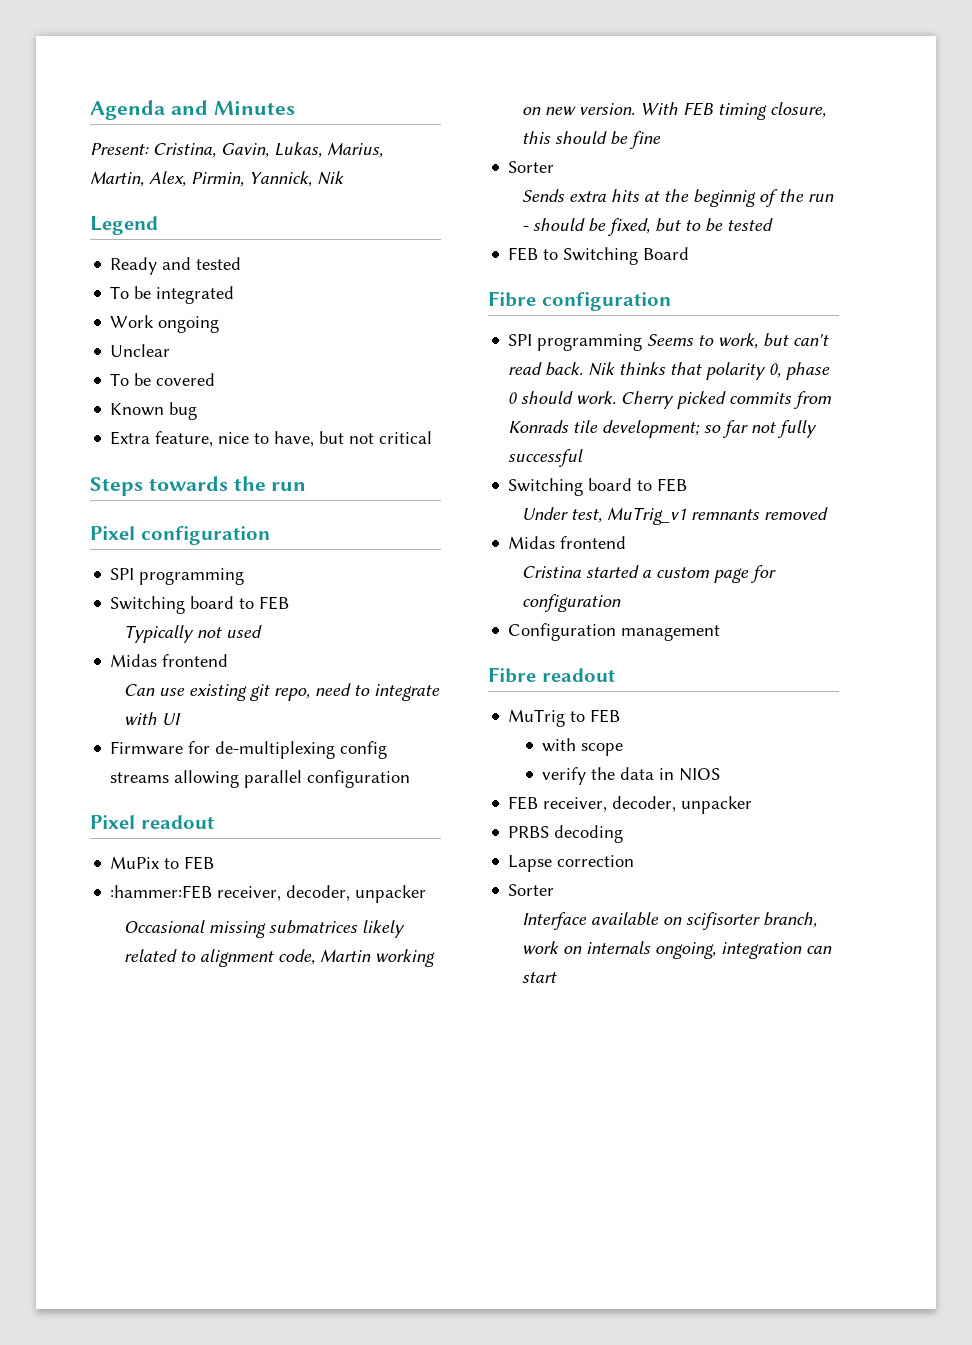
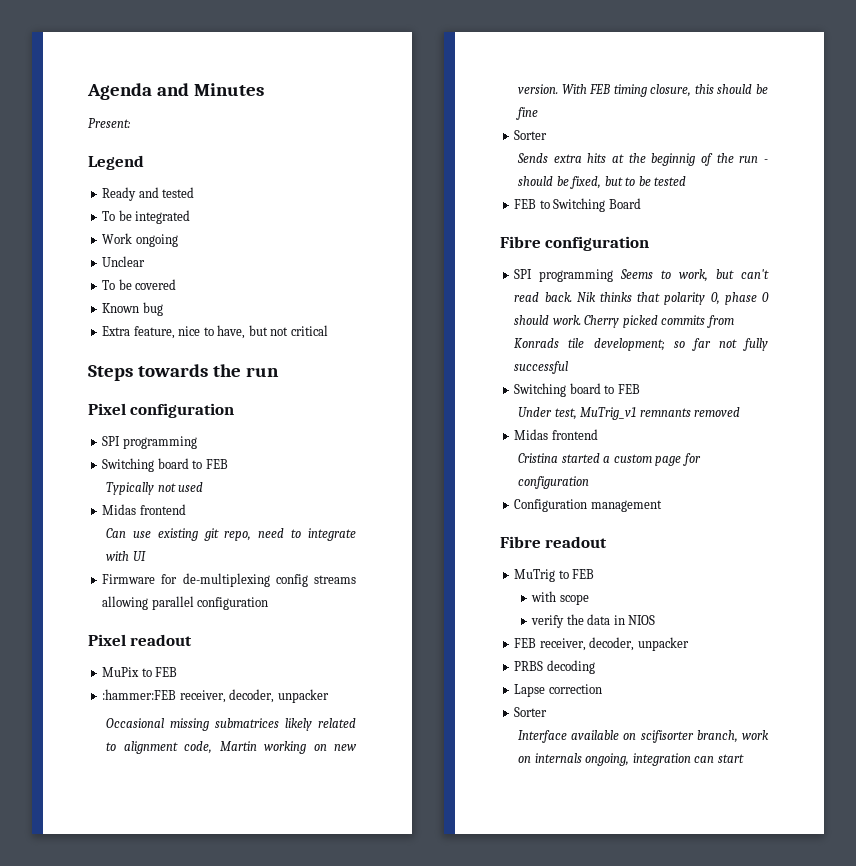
- Present: Cristina, Gavin, Lukas, Marius, Martin, Alex, Pirmin, Yannick, Nik
+ Present:

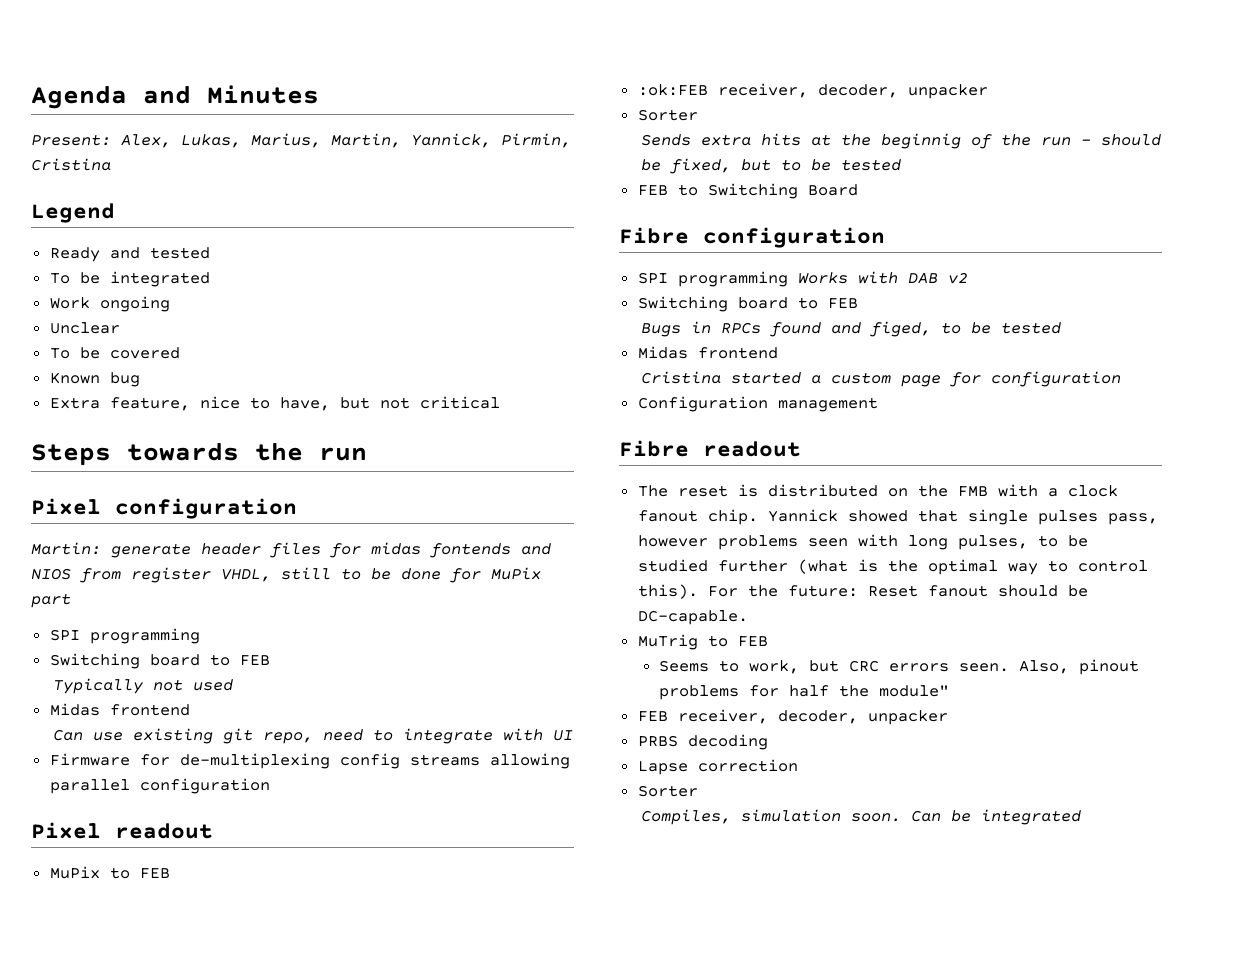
- Present:
+ Present: Alex, Lukas, Marius, Martin, Yannick, Pirmin, Cristina
+ Martin: generate header files for midas fontends and NIOS from register VHDL, still to be done for MuPix part
- :hammer:FEB receiver, decoder, unpacker
- Occasional missing submatrices likely related to alignment code, Martin working on new version. With FEB timing closure, this should be fine
+ :ok:FEB receiver, decoder, unpacker
- SPI programming Seems to work, but can't read back. Nik thinks that polarity 0, phase 0 should work. Cherry picked commits from Konrads tile development; so far not fully successful
+ SPI programming Works with DAB v2
  Switching board to FEB
- Under test, MuTrig_v1 remnants removed
+ Bugs in RPCs found and figed, to be tested
+ The reset is distributed on the FMB with a clock fanout chip. Yannick showed that single pulses pass, however problems seen with long pulses, to be studied further (what is the optimal way to control this). For the future: Reset fanout should be DC-capable.
  MuTrig to FEB
- with scope
- verify the data in NIOS
+ Seems to work, but CRC errors seen. Also, pinout problems for half the module"
- Interface available on scifisorter branch, work on internals ongoing, integration can start
+ Compiles, simulation soon. Can be integrated

